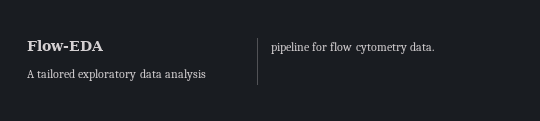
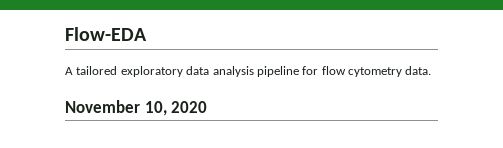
+ November 10, 2020

